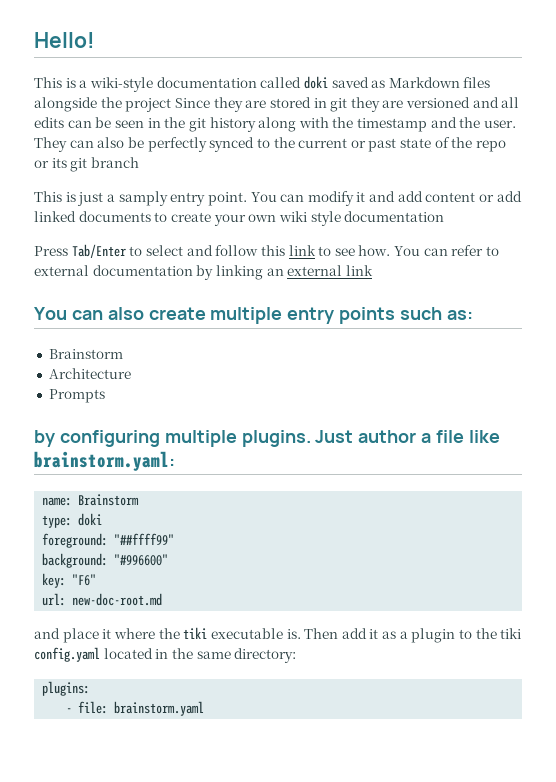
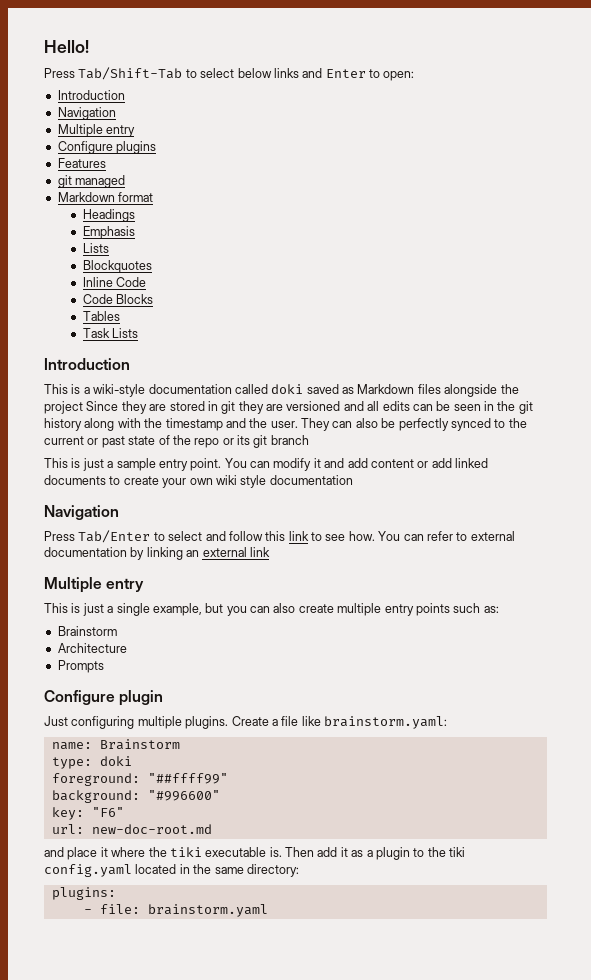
+ Press Tab/Shift-Tab to select below links and Enter to open:
+ Introduction
+ Navigation
+ Multiple entry
+ Configure plugins
+ Features
+ git managed
+ Markdown format
+ Headings
+ Emphasis
+ Lists
+ Blockquotes
+ Inline Code
+ Code Blocks
+ Tables
+ Task Lists
+ Introduction
- This is just a samply entry point.
+ This is just a sample entry point.
  You can modify it and add content or add linked documents to create your own wiki style documentation
+ Navigation
  You can refer to external documentation by linking an external link
- You can also create multiple entry points such as:
+ Multiple entry
+ This is just a single example, but you can also create multiple entry points such as:
- by configuring multiple plugins.
+ Configure plugin
+ Just configuring multiple plugins.
- Just author a file like brainstorm.yaml:
+ Create a file like brainstorm.yaml:

